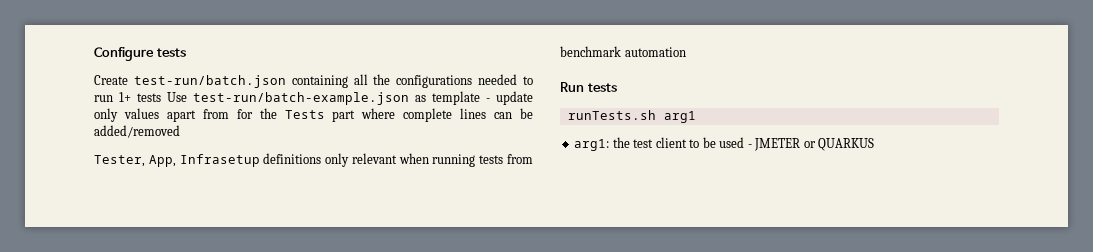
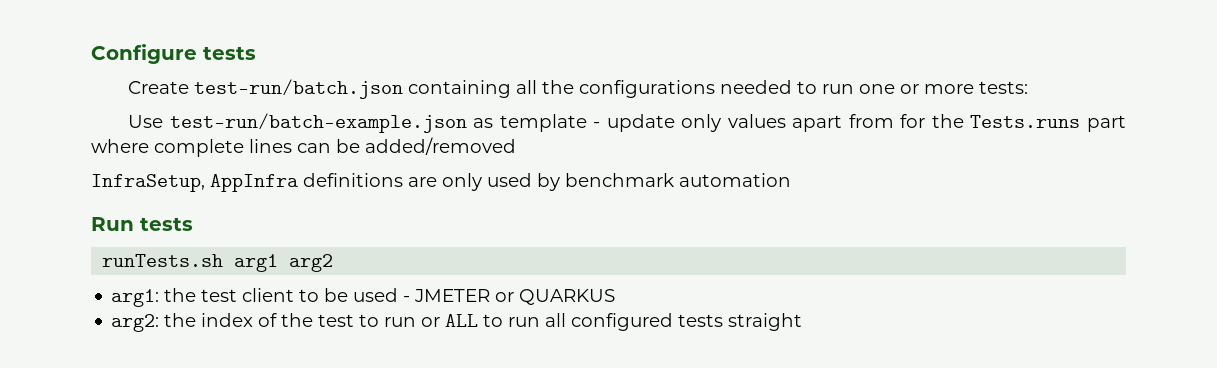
- Create test-run/batch.json containing all the configurations needed to run 1+ tests Use test-run/batch-example.json as template - update only values apart from for the Tests part where complete lines can be added/removed
+ Create test-run/batch.json containing all the configurations needed to run one or more tests:
+ Use test-run/batch-example.json as template - update only values apart from for the Tests.runs part where complete lines can be added/removed
- Tester, App, Infrasetup definitions only relevant when running tests from benchmark automation
+ InfraSetup, AppInfra definitions are only used by benchmark automation
- runTests.sh arg1
+ runTests.sh arg1 arg2
+ arg2: the index of the test to run or ALL to run all configured tests straight

